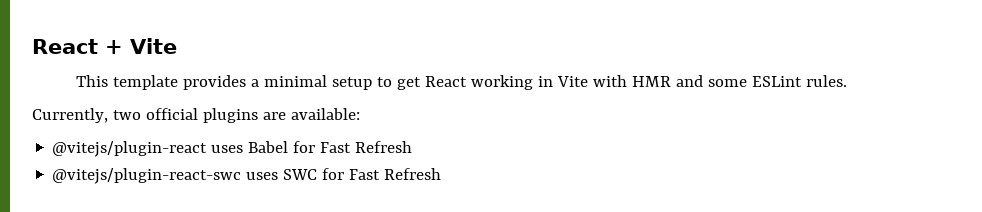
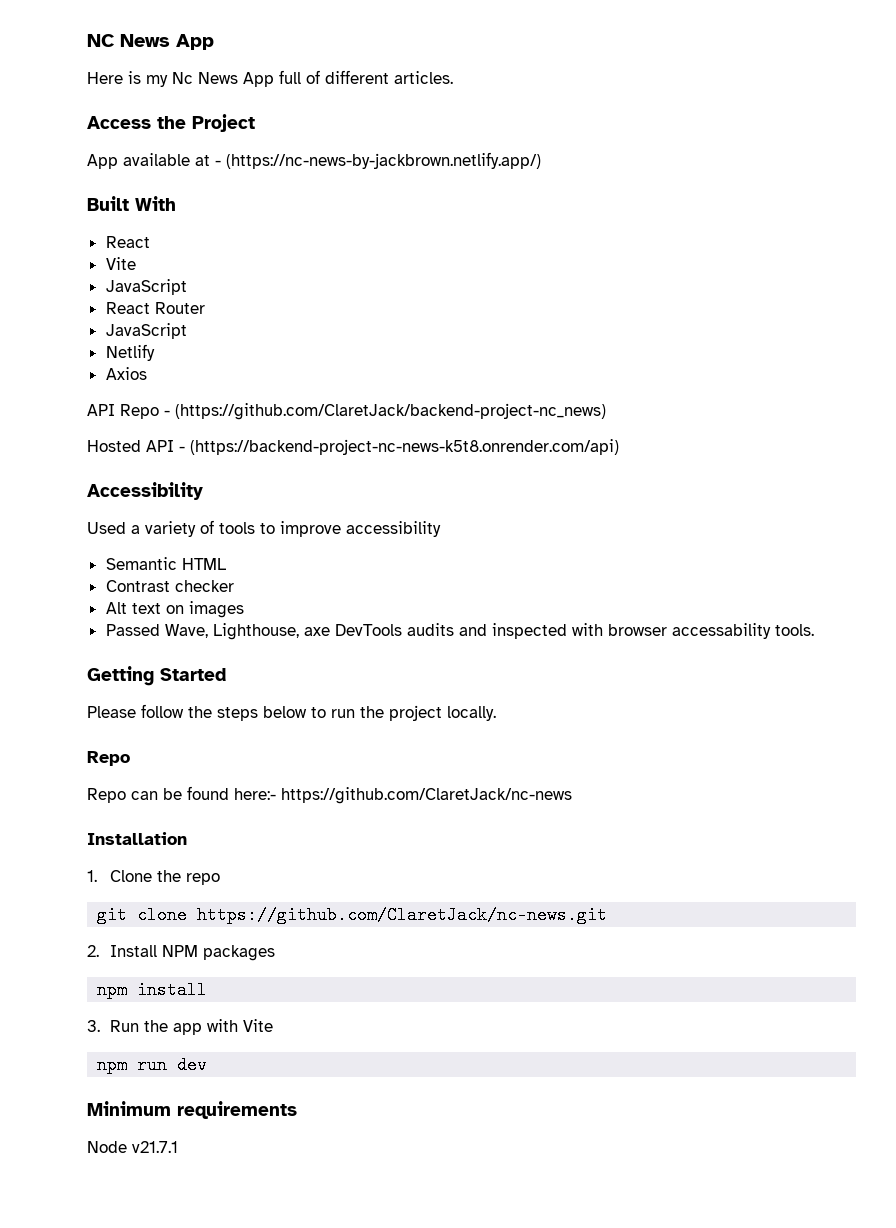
- React + Vite
- This template provides a minimal setup to get React working in Vite with HMR and some ESLint rules.
- Currently, two official plugins are available:
- @vitejs/plugin-react uses Babel for Fast Refresh
- @vitejs/plugin-react-swc uses SWC for Fast Refresh
+ NC News App
+ Here is my Nc News App full of different articles.
+ Access the Project
+ App available at - (https://nc-news-by-jackbrown.netlify.app/)
+ Built With
+ React
+ Vite
+ JavaScript
+ React Router
+ JavaScript
+ Netlify
+ Axios
+ API Repo - (https://github.com/ClaretJack/backend-project-nc_news)
+ Hosted API - (https://backend-project-nc-news-k5t8.onrender.com/api)
+ Accessibility
+ Used a variety of tools to improve accessibility
+ Semantic HTML
+ Contrast checker
+ Alt text on images
+ Passed Wave, Lighthouse, axe DevTools audits and inspected with browser accessability tools.
+ Getting Started
+ Please follow the steps below to run the project locally.
+ Repo
+ Repo can be found here:- https://github.com/ClaretJack/nc-news
+ Installation
+ 1. Clone the repo
+ git clone https://github.com/ClaretJack/nc-news.git
+ 2. Install NPM packages
+ npm install
+ 3. Run the app with Vite
+ npm run dev
+ Minimum requirements
+ Node v21.7.1

